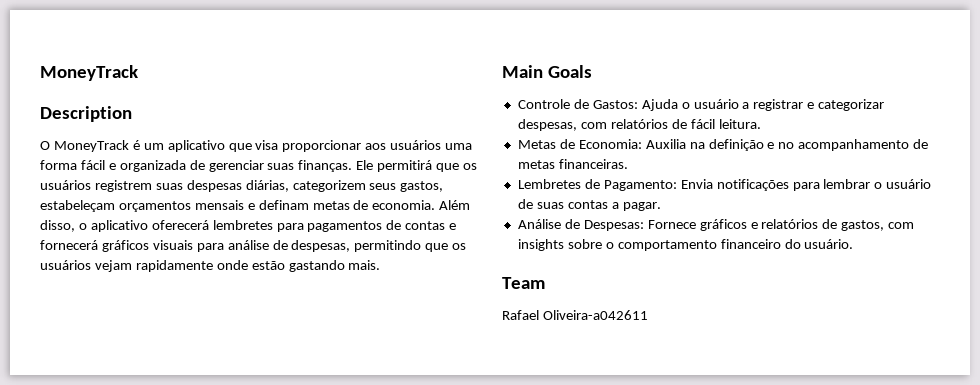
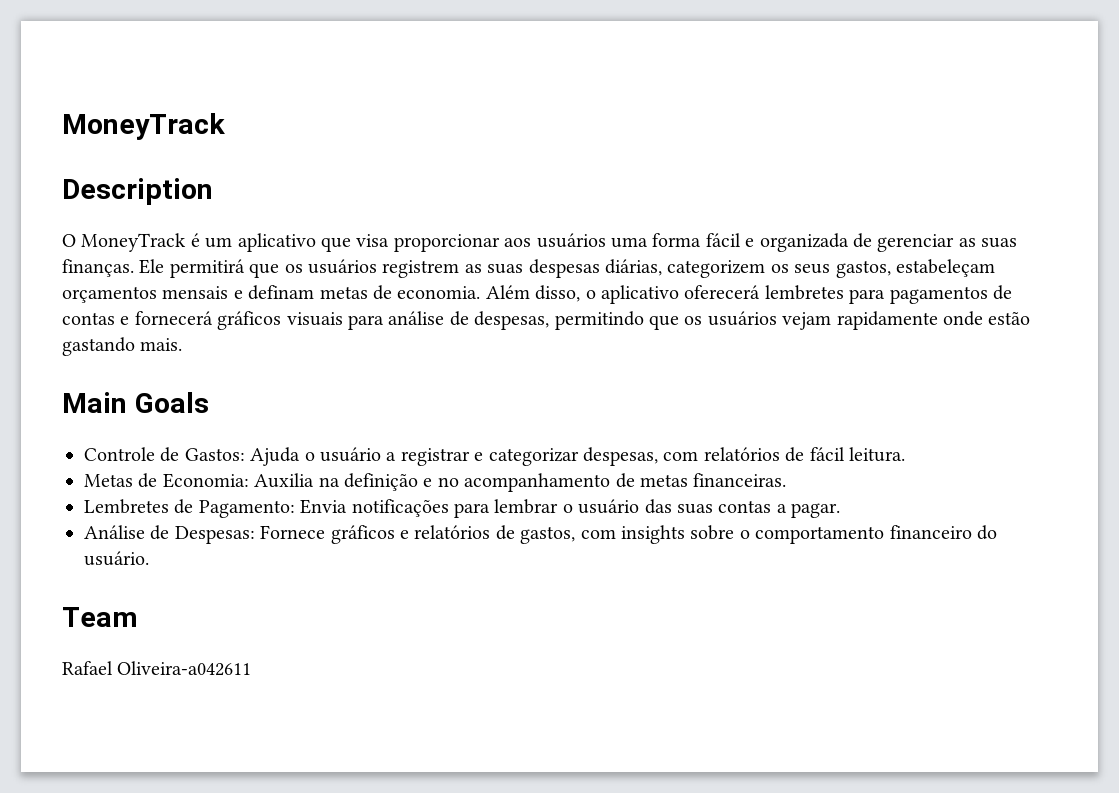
- O MoneyTrack é um aplicativo que visa proporcionar aos usuários uma forma fácil e organizada de gerenciar suas finanças.
+ O MoneyTrack é um aplicativo que visa proporcionar aos usuários uma forma fácil e organizada de gerenciar as suas finanças.
- Ele permitirá que os usuários registrem suas despesas diárias, categorizem seus gastos, estabeleçam orçamentos mensais e definam metas de economia.
+ Ele permitirá que os usuários registrem as suas despesas diárias, categorizem os seus gastos, estabeleçam orçamentos mensais e definam metas de economia.
- Lembretes de Pagamento: Envia notificações para lembrar o usuário de suas contas a pagar.
+ Lembretes de Pagamento: Envia notificações para lembrar o usuário das suas contas a pagar.

